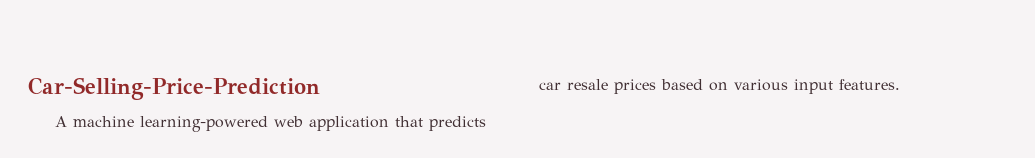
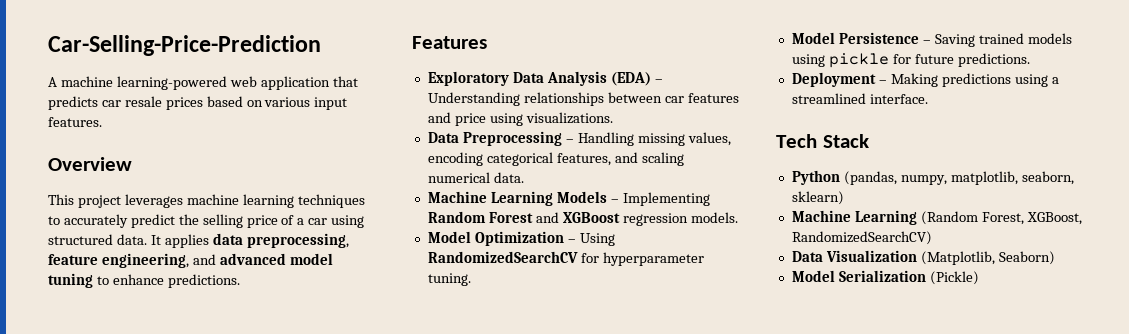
+ Overview
+ This project leverages machine learning techniques to accurately predict the selling price of a car using structured data. It applies data preprocessing, feature engineering, and advanced model tuning to enhance predictions.
+ Features
+ Exploratory Data Analysis (EDA) – Understanding relationships between car features and price using visualizations.
+ Data Preprocessing – Handling missing values, encoding categorical features, and scaling numerical data.
+ Machine Learning Models – Implementing Random Forest and XGBoost regression models.
+ Model Optimization – Using RandomizedSearchCV for hyperparameter tuning.
+ Model Persistence – Saving trained models using pickle for future predictions.
+ Deployment – Making predictions using a streamlined interface.
+ Tech Stack
+ Python (pandas, numpy, matplotlib, seaborn, sklearn)
+ Machine Learning (Random Forest, XGBoost, RandomizedSearchCV)
+ Data Visualization (Matplotlib, Seaborn)
+ Model Serialization (Pickle)

